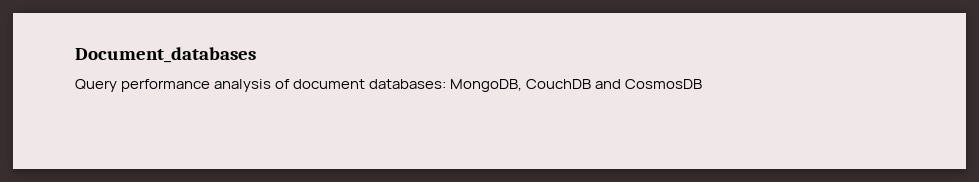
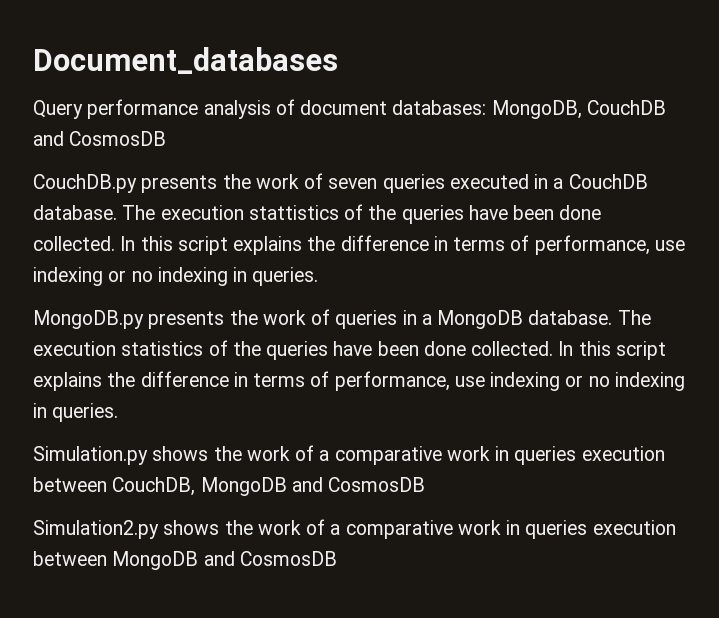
+ CouchDB.py presents the work of seven queries executed in a CouchDB database. The execution stattistics of the queries have been done collected. In this script explains the difference in terms of performance, use indexing or no indexing in queries.
+ MongoDB.py presents the work of queries in a MongoDB database. The execution statistics of the queries have been done collected. In this script explains the difference in terms of performance, use indexing or no indexing in queries.
+ Simulation.py shows the work of a comparative work in queries execution between CouchDB, MongoDB and CosmosDB
+ Simulation2.py shows the work of a comparative work in queries execution between MongoDB and CosmosDB

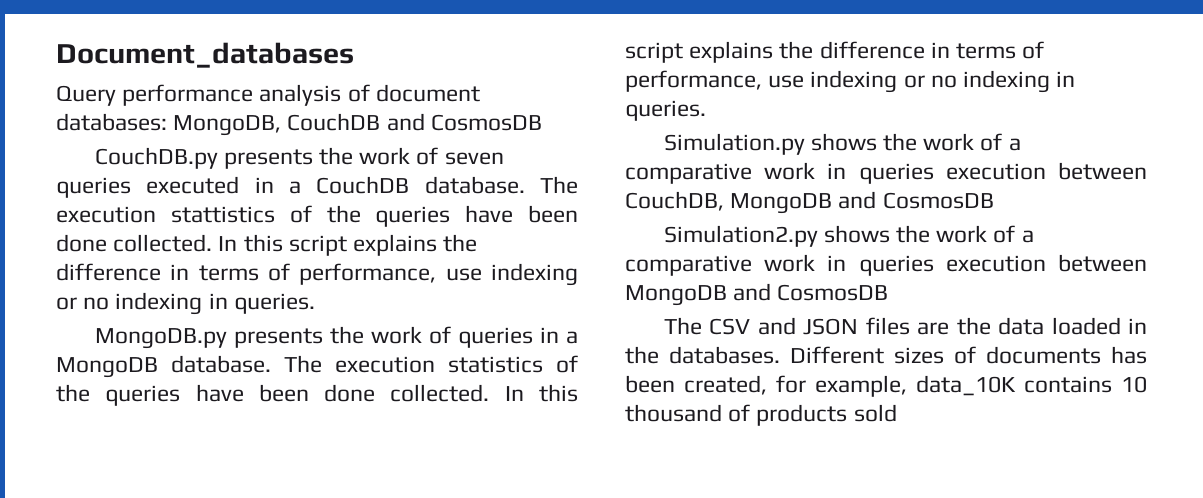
+ The CSV and JSON files are the data loaded in the databases. Different sizes of documents has been created, for example, data_10K contains 10 thousand of products sold

